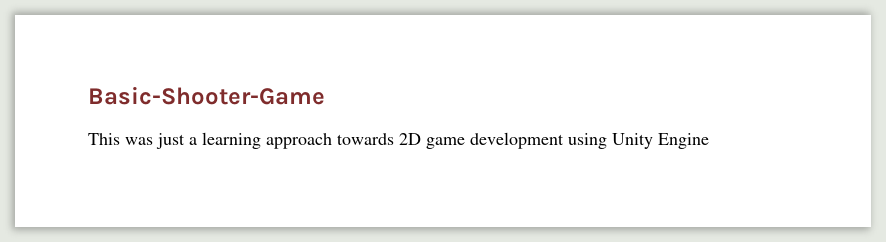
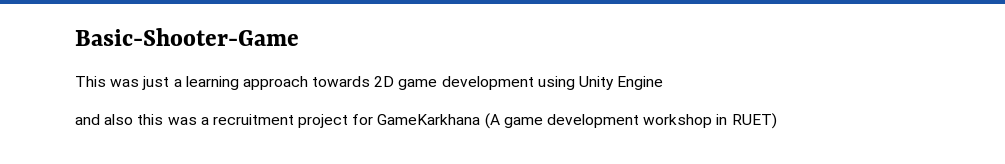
+ and also this was a recruitment project for GameKarkhana (A game development workshop in RUET)

